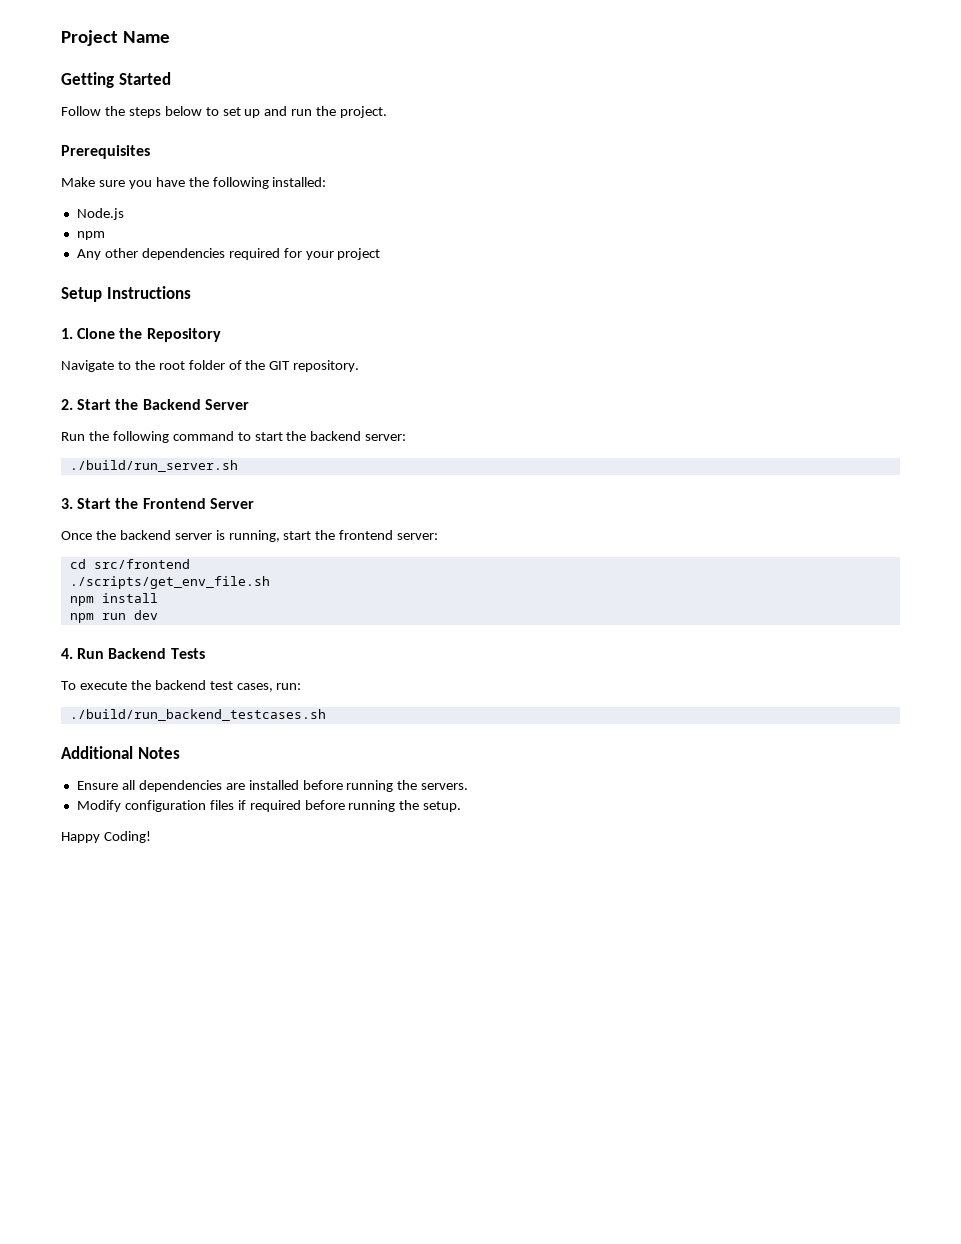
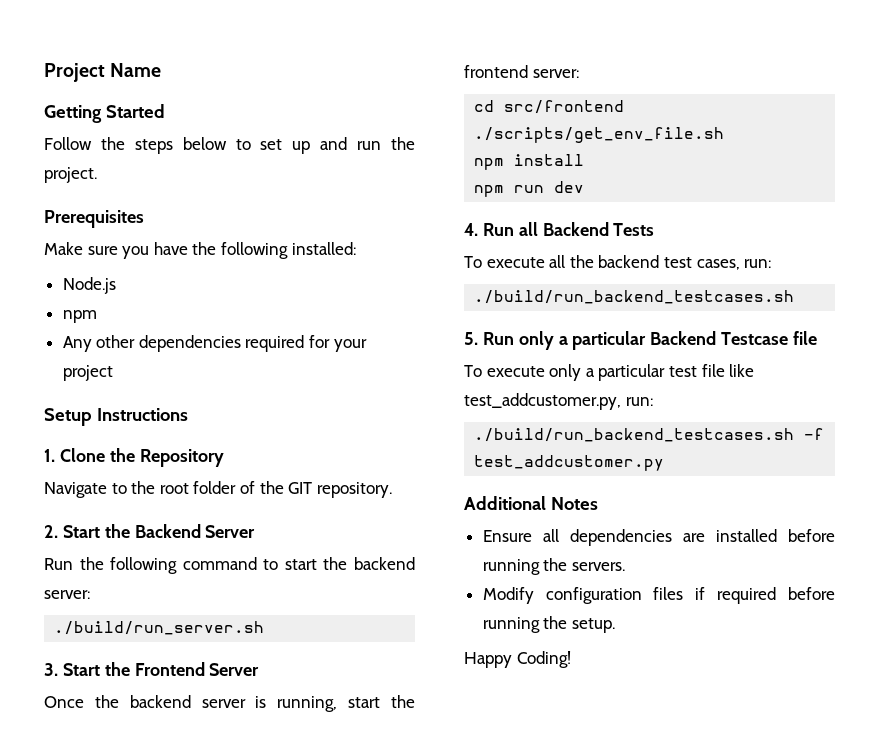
- 4. Run Backend Tests
+ 4. Run all Backend Tests
- To execute the backend test cases, run:
+ To execute all the backend test cases, run:
+ 5. Run only a particular Backend Testcase file
+ To execute only a particular test file like test_addcustomer.py, run:
+ ./build/run_backend_testcases.sh -f test_addcustomer.py

